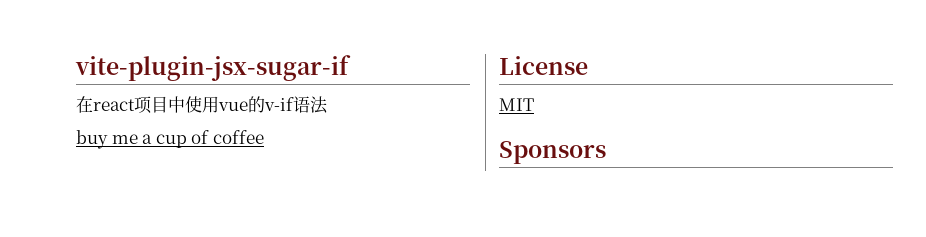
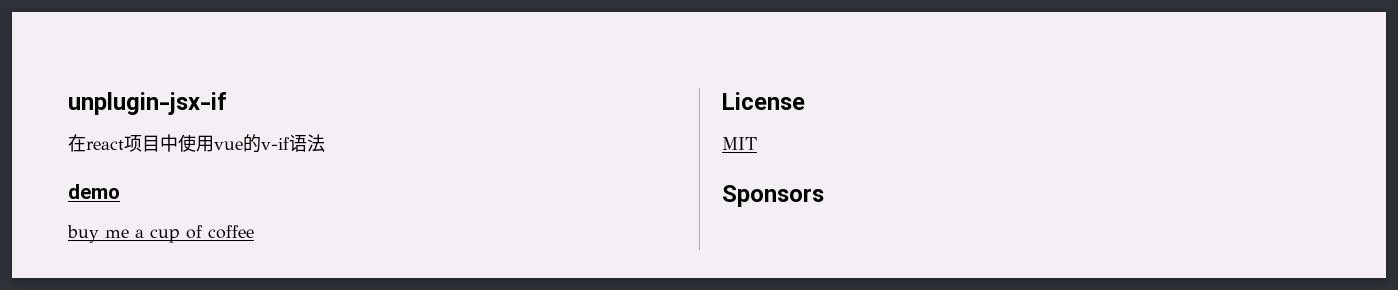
- vite-plugin-jsx-sugar-if
+ unplugin-jsx-if
+ demo

